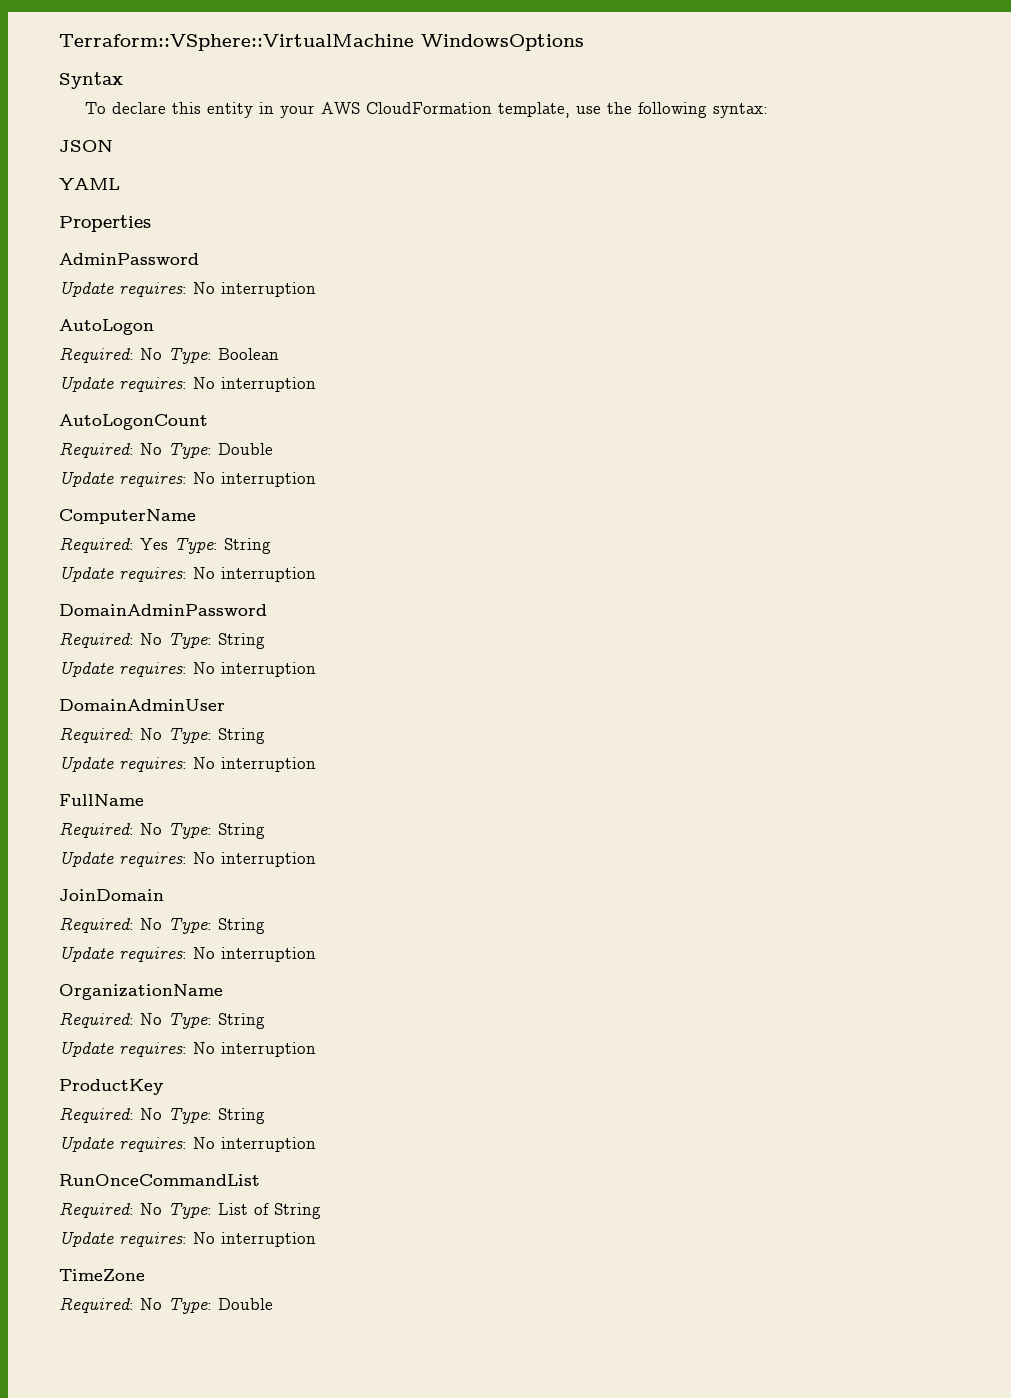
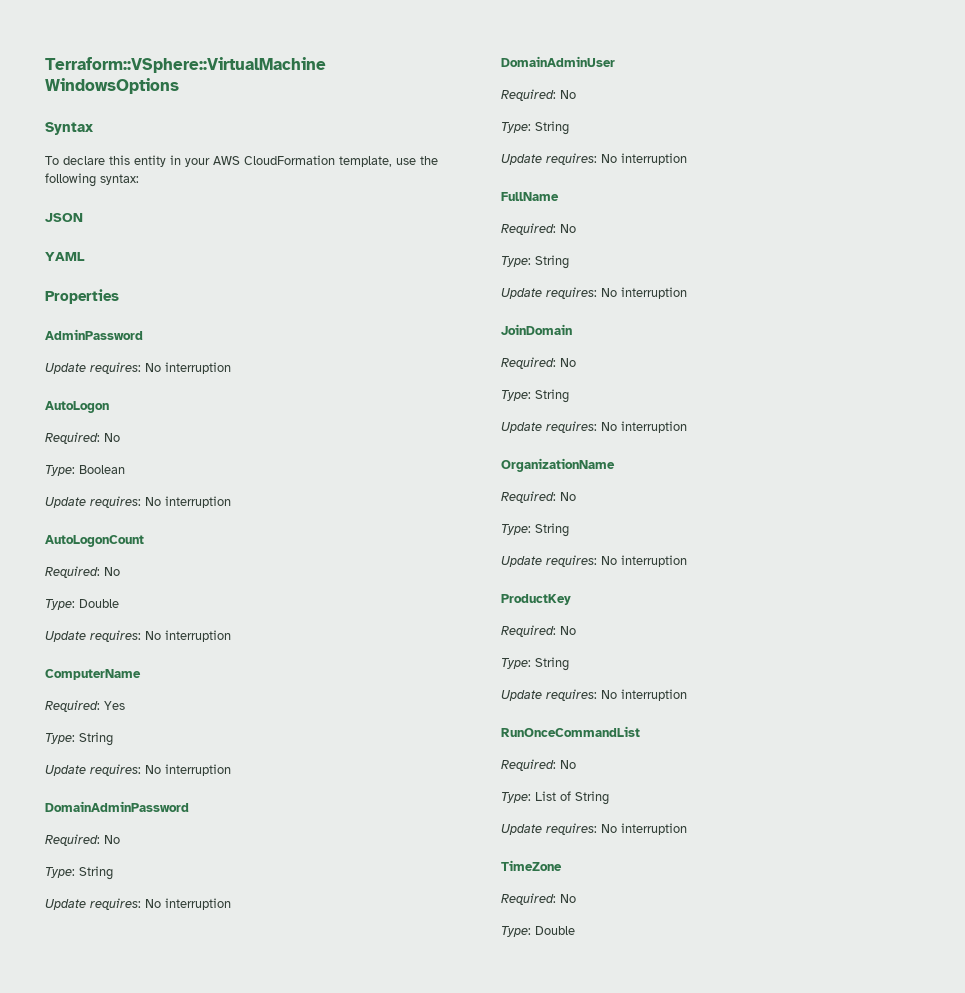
  AutoLogon
- Required: No Type: Boolean
+ Required: No
+ Type: Boolean
  AutoLogonCount
- Required: No Type: Double
+ Required: No
+ Type: Double
- Required: Yes Type: String
+ Required: Yes
+ Type: String
  DomainAdminPassword
- Required: No Type: String
+ Required: No
+ Type: String
  DomainAdminUser
- Required: No Type: String
+ Required: No
+ Type: String
  FullName
- Required: No Type: String
+ Required: No
+ Type: String
  JoinDomain
- Required: No Type: String
+ Required: No
+ Type: String
  OrganizationName
- Required: No Type: String
+ Required: No
+ Type: String
  ProductKey
- Required: No Type: String
+ Required: No
+ Type: String
  RunOnceCommandList
- Required: No Type: List of String
+ Required: No
+ Type: List of String
  TimeZone
- Required: No Type: Double
+ Required: No
+ Type: Double

